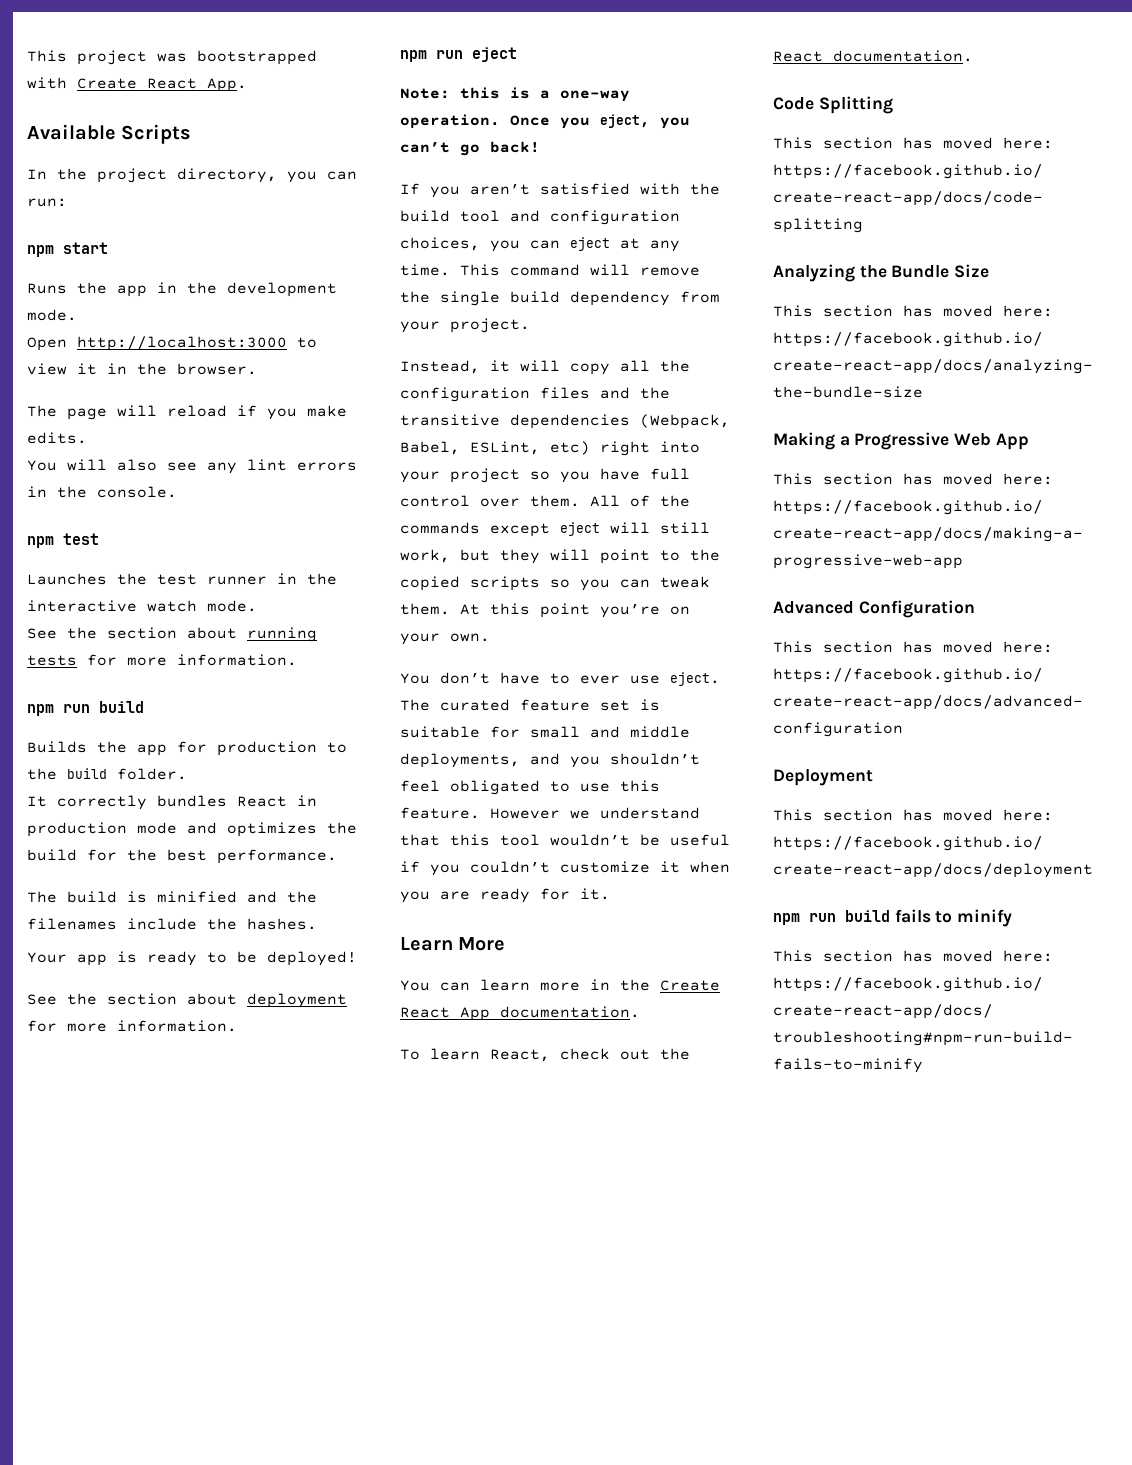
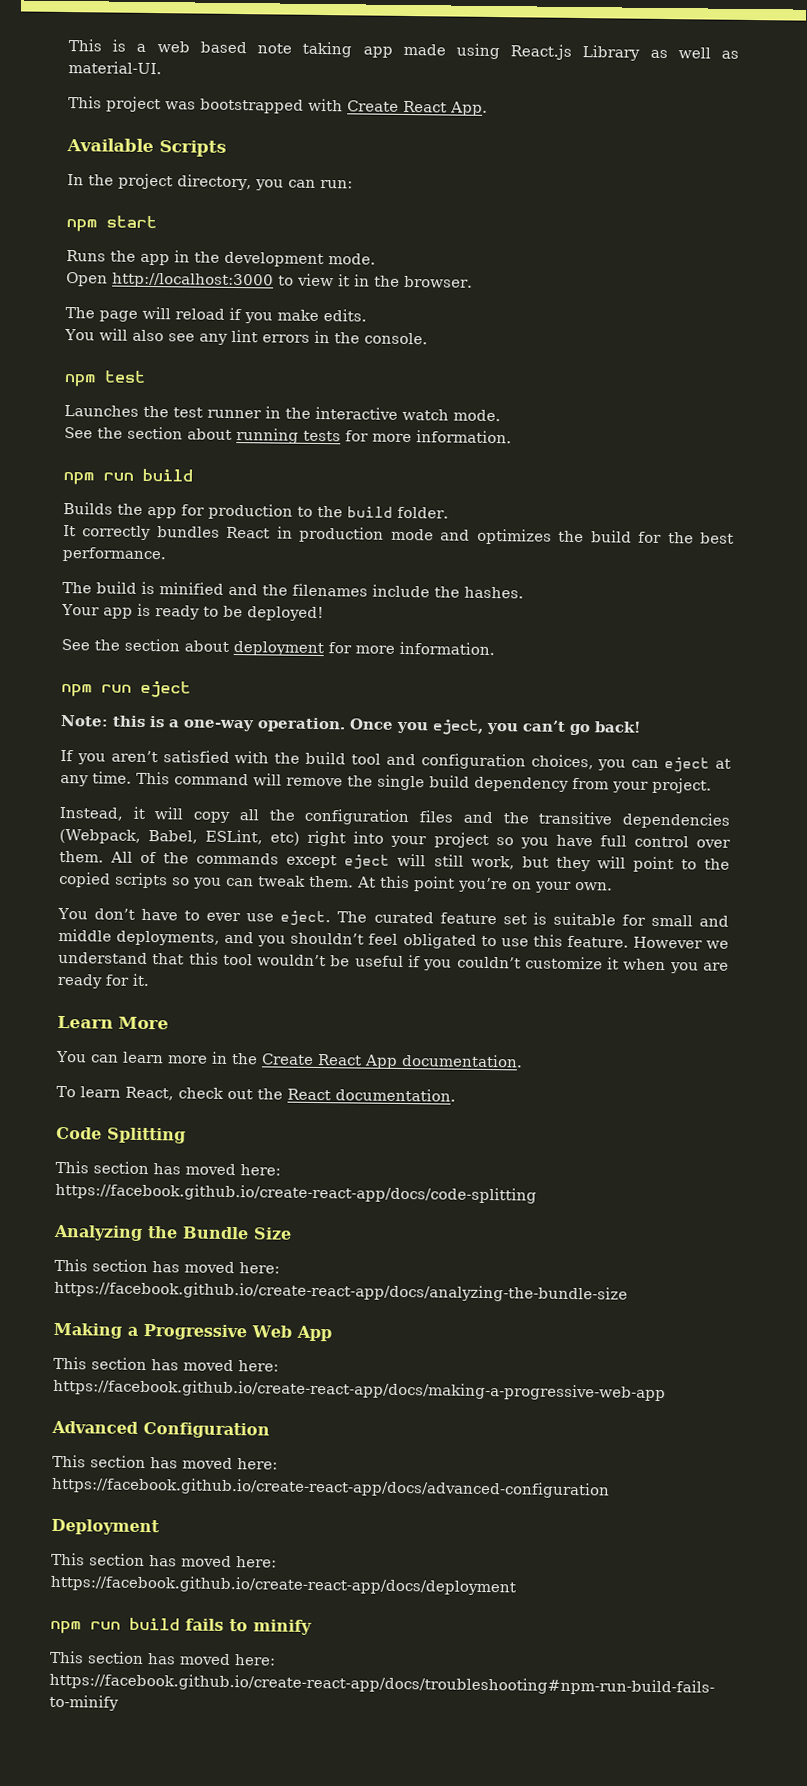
+ This is a web based note taking app made using React.js Library as well as material-UI.

